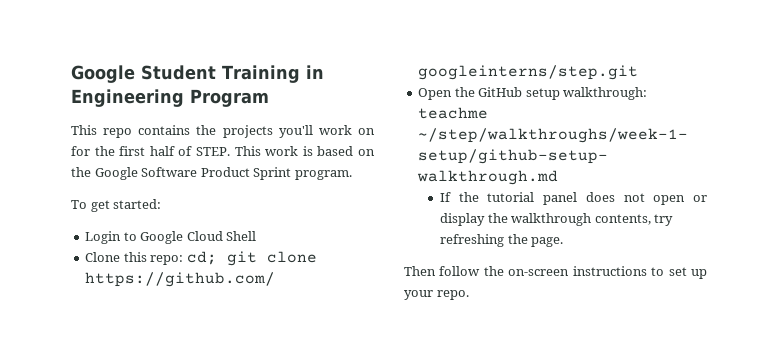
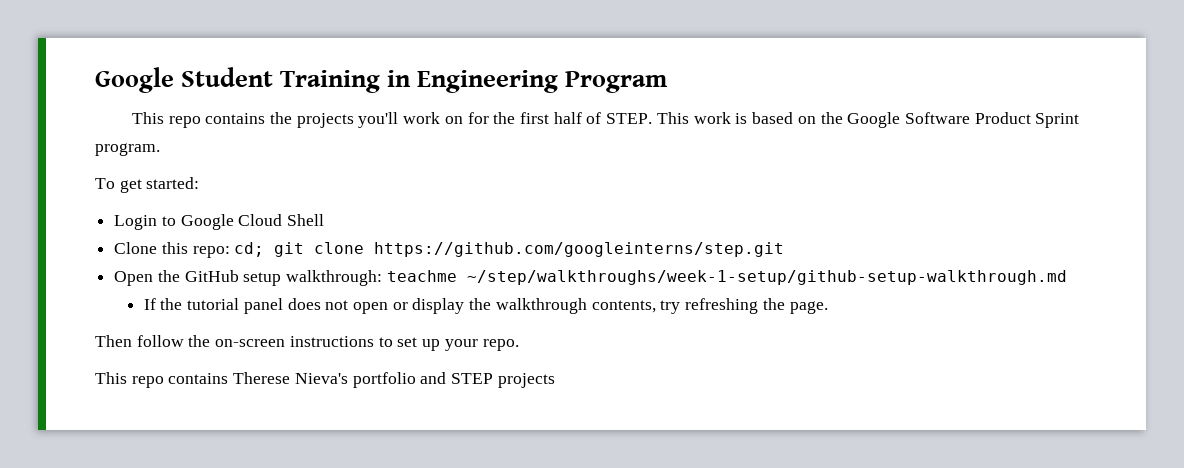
+ This repo contains Therese Nieva's portfolio and STEP projects

